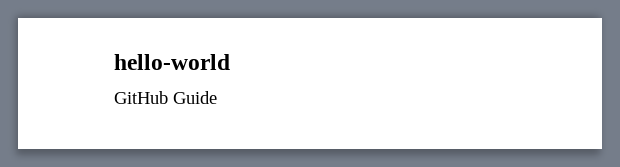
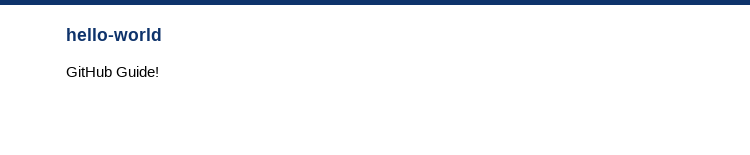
- GitHub Guide
+ GitHub Guide!

